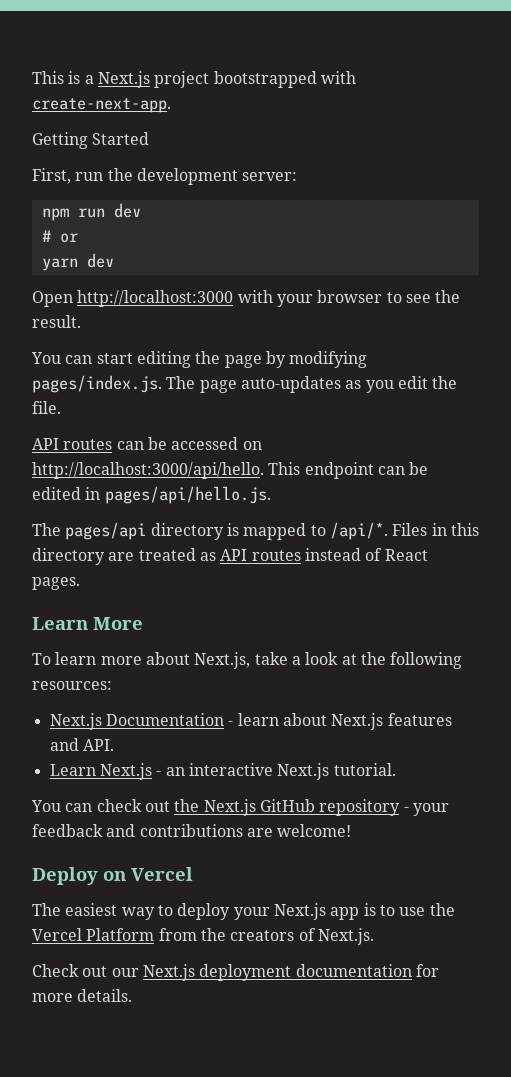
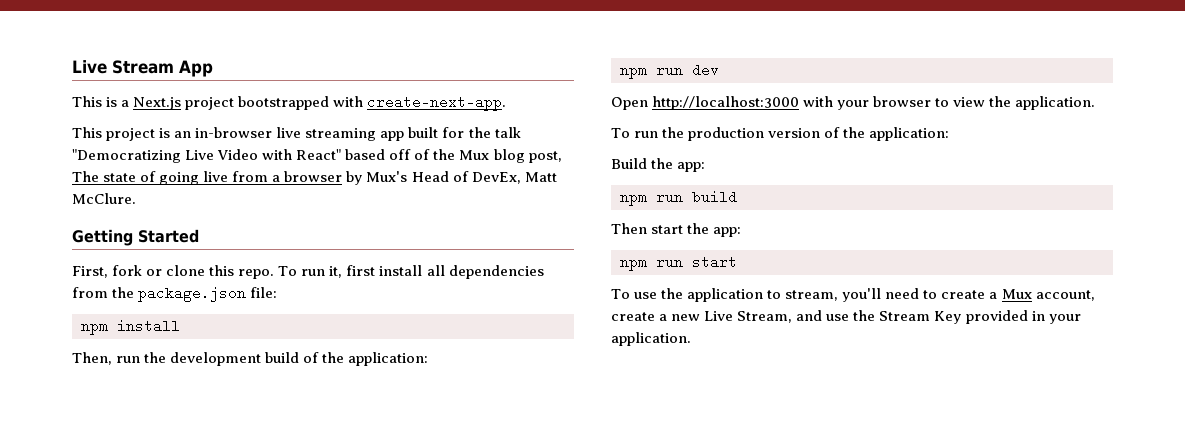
+ Live Stream App
+ This project is an in-browser live streaming app built for the talk "Democratizing Live Video with React" based off of the Mux blog post, The state of going live from a browser by Mux's Head of DevEx, Matt McClure.
  Getting Started
- First, run the development server:
+ First, fork or clone this repo. To run it, first install all dependencies from the package.json file:
+ npm install
+ Then, run the development build of the application:
- # or
- yarn dev
- Open http://localhost:3000 with your browser to see the result.
- You can start editing the page by modifying pages/index.js. The page auto-updates as you edit the file.
- API routes can be accessed on http://localhost:3000/api/hello. This endpoint can be edited in pages/api/hello.js.
- The pages/api directory is mapped to /api/*. Files in this directory are treated as API routes instead of React pages.
- Learn More
- To learn more about Next.js, take a look at the following resources:
- Next.js Documentation - learn about Next.js features and API.
- Learn Next.js - an interactive Next.js tutorial.
- You can check out the Next.js GitHub repository - your feedback and contributions are welcome!
- Deploy on Vercel
- The easiest way to deploy your Next.js app is to use the Vercel Platform from the creators of Next.js.
- Check out our Next.js deployment documentation for more details.
+ Open http://localhost:3000 with your browser to view the application.
+ To run the production version of the application:
+ Build the app:
+ npm run build
+ Then start the app:
+ npm run start
+ To use the application to stream, you'll need to create a Mux account, create a new Live Stream, and use the Stream Key provided in your application.

